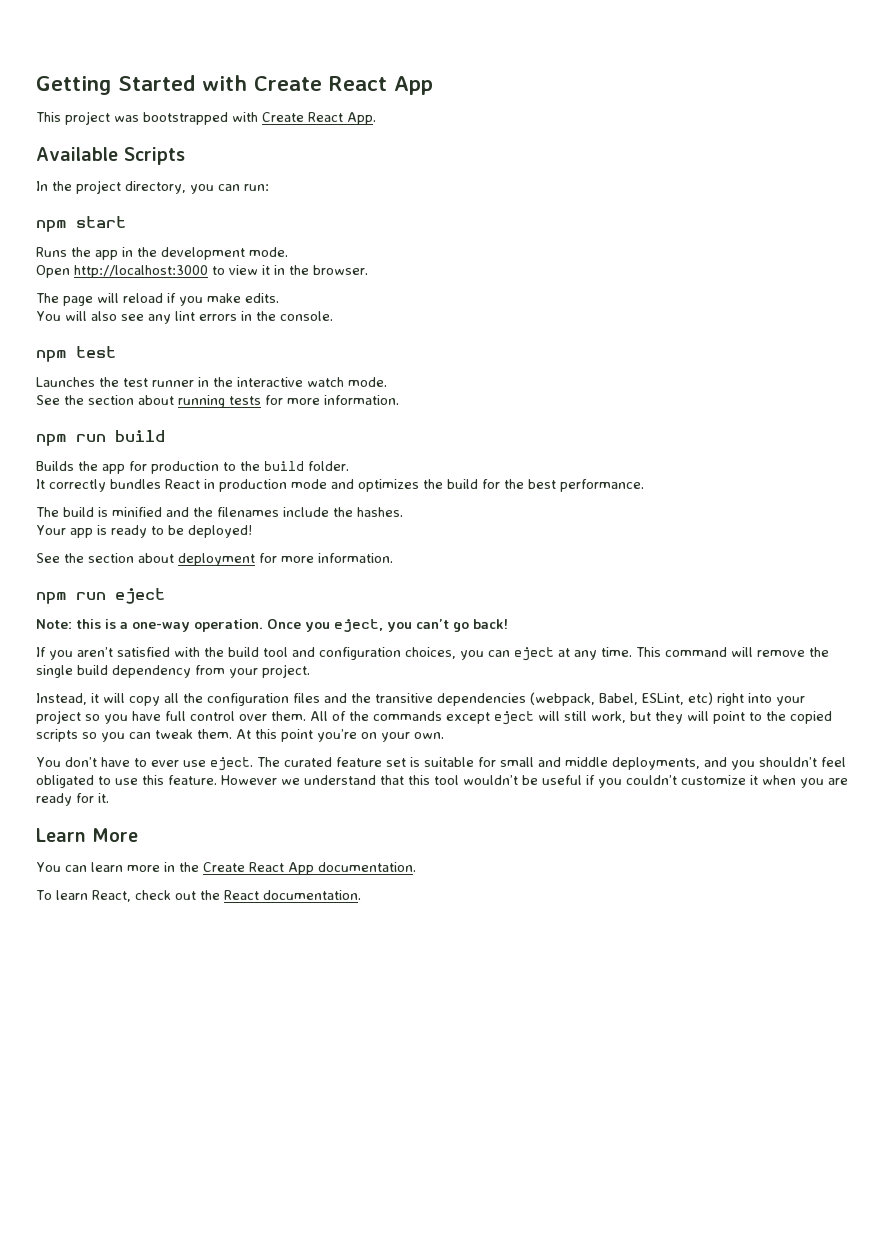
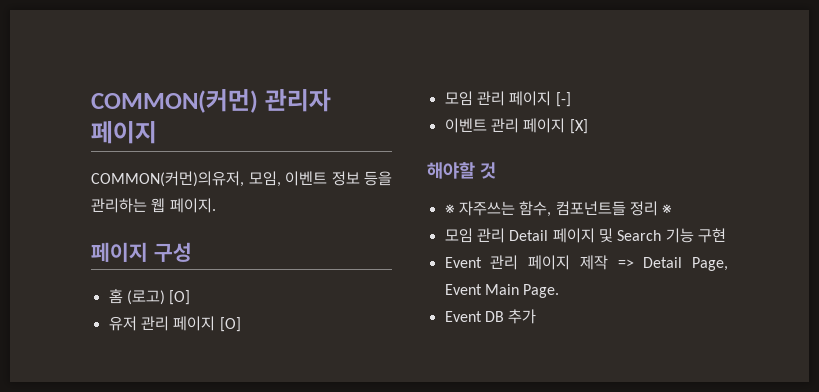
- Getting Started with Create React App
- This project was bootstrapped with Create React App.
- Available Scripts
- In the project directory, you can run:
- npm start
- Runs the app in the development mode.
- Open http://localhost:3000 to view it in the browser.
- The page will reload if you make edits.
- You will also see any lint errors in the console.
- npm test
- Launches the test runner in the interactive watch mode.
- See the section about running tests for more information.
- npm run build
- Builds the app for production to the build folder.
- It correctly bundles React in production mode and optimizes the build for the best performance.
- The build is minified and the filenames include the hashes.
- Your app is ready to be deployed!
- See the section about deployment for more information.
- npm run eject
- Note: this is a one-way operation. Once you eject, you can’t go back!
- If you aren’t satisfied with the build tool and configuration choices, you can eject at any time. This command will remove the single build dependency from your project.
- Instead, it will copy all the configuration files and the transitive dependencies (webpack, Babel, ESLint, etc) right into your project so you have full control over them. All of the commands except eject will still work, but they will point to the copied scripts so you can tweak them. At this point you’re on your own.
- You don’t have to ever use eject. The curated feature set is suitable for small and middle deployments, and you shouldn’t feel obligated to use this feature. However we understand that this tool wouldn’t be useful if you couldn’t customize it when you are ready for it.
- Learn More
- You can learn more in the Create React App documentation.
- To learn React, check out the React documentation.
+ COMMON(커먼) 관리자 페이지
+ COMMON(커먼)의유저, 모임, 이벤트 정보 등을 관리하는 웹 페이지.
+ 페이지 구성
+ 홈 (로고) [O]
+ 유저 관리 페이지 [O]
+ 모임 관리 페이지 [-]
+ 이벤트 관리 페이지 [X]
+ 해야할 것
+ ※ 자주쓰는 함수, 컴포넌트들 정리 ※
+ 모임 관리 Detail 페이지 및 Search 기능 구현
+ Event 관리 페이지 제작 => Detail Page, Event Main Page.
+ Event DB 추가

